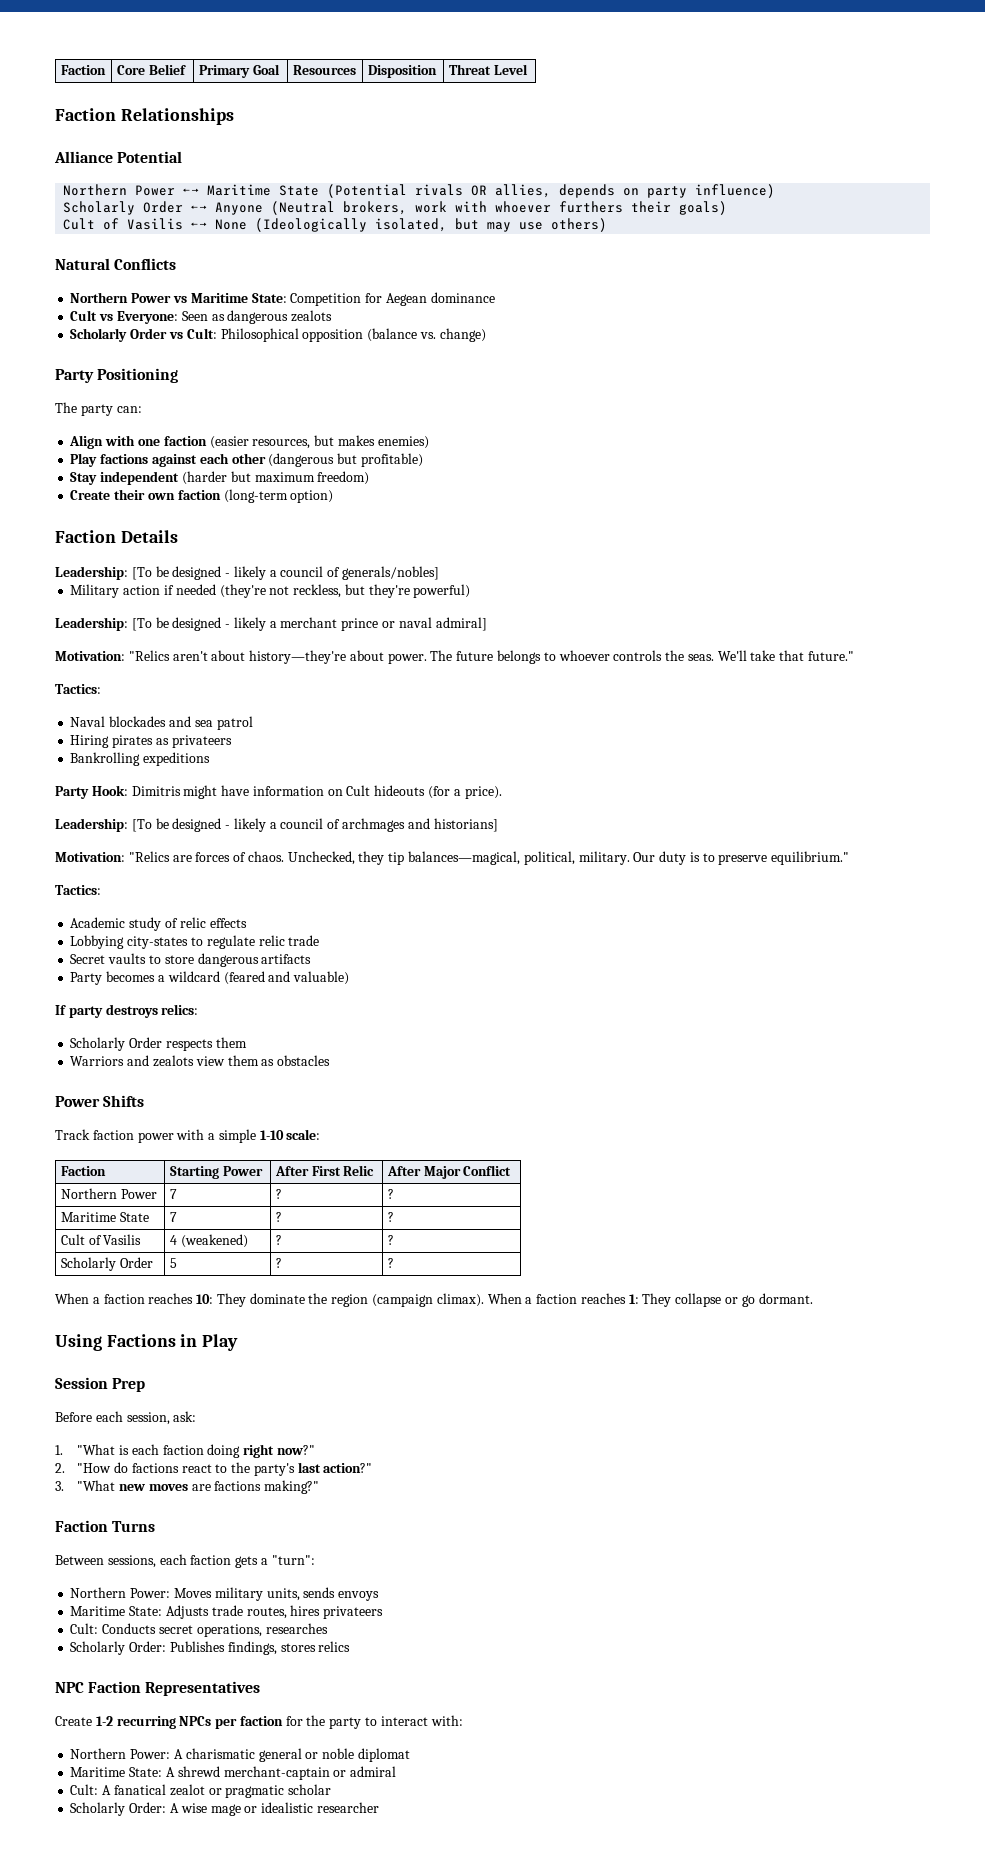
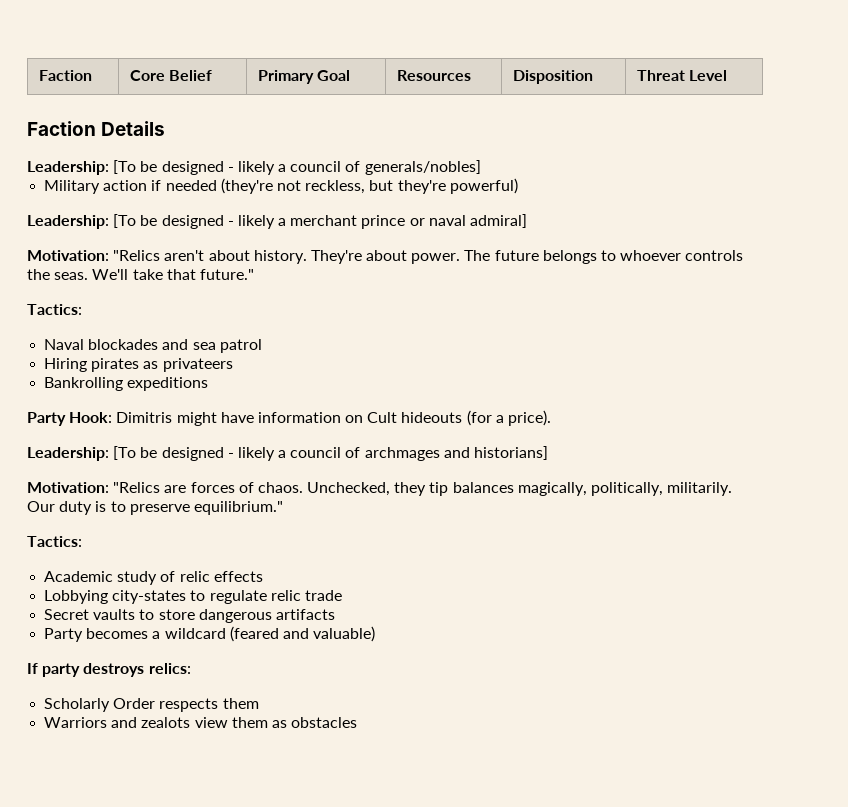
- Faction Relationships
- Alliance Potential
- Northern Power ←→ Maritime State (Potential rivals OR allies, depends on party influence)
- Scholarly Order ←→ Anyone (Neutral brokers, work with whoever furthers their goals)
- Cult of Vasilis ←→ None (Ideologically isolated, but may use others)
- Natural Conflicts
- Northern Power vs Maritime State: Competition for Aegean dominance
- Cult vs Everyone: Seen as dangerous zealots
- Scholarly Order vs Cult: Philosophical opposition (balance vs. change)
- Party Positioning
- The party can:
- Align with one faction (easier resources, but makes enemies)
- Play factions against each other (dangerous but profitable)
- Stay independent (harder but maximum freedom)
- Create their own faction (long-term option)
- Motivation: "Relics aren't about history—they're about power.
+ Motivation: "Relics aren't about history. They're about power.
- Unchecked, they tip balances—magical, political, military.
+ Unchecked, they tip balances magically, politically, militarily.
- Power Shifts
- Track faction power with a simple 1-10 scale:
- Faction | Starting Power | After First Relic | After Major Conflict
- Northern Power | 7 | ? | ?
- Maritime State | 7 | ? | ?
- Cult of Vasilis | 4 (weakened) | ? | ?
- Scholarly Order | 5 | ? | ?
- When a faction reaches 10: They dominate the region (campaign climax). When a faction reaches 1: They collapse or go dormant.
- Using Factions in Play
- Session Prep
- Before each session, ask:
- 1. "What is each faction doing right now?"
- 2. "How do factions react to the party's last action?"
- 3. "What new moves are factions making?"
- Faction Turns
- Between sessions, each faction gets a "turn":
- Northern Power: Moves military units, sends envoys
- Maritime State: Adjusts trade routes, hires privateers
- Cult: Conducts secret operations, researches
- Scholarly Order: Publishes findings, stores relics
- NPC Faction Representatives
- Create 1-2 recurring NPCs per faction for the party to interact with:
- Northern Power: A charismatic general or noble diplomat
- Maritime State: A shrewd merchant-captain or admiral
- Cult: A fanatical zealot or pragmatic scholar
- Scholarly Order: A wise mage or idealistic researcher

